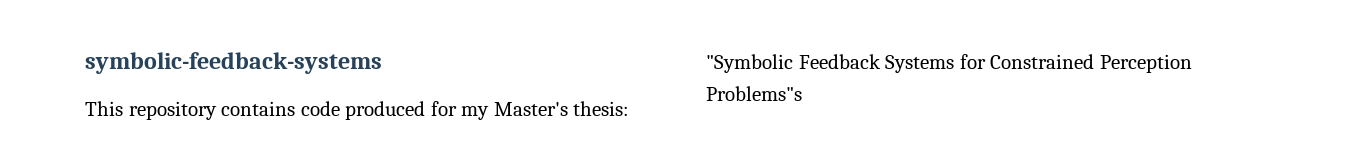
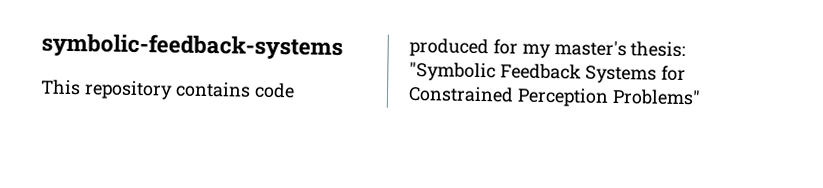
- This repository contains code produced for my Master's thesis: "Symbolic Feedback Systems for Constrained Perception Problems"s
+ This repository contains code produced for my master's thesis: "Symbolic Feedback Systems for Constrained Perception Problems"

